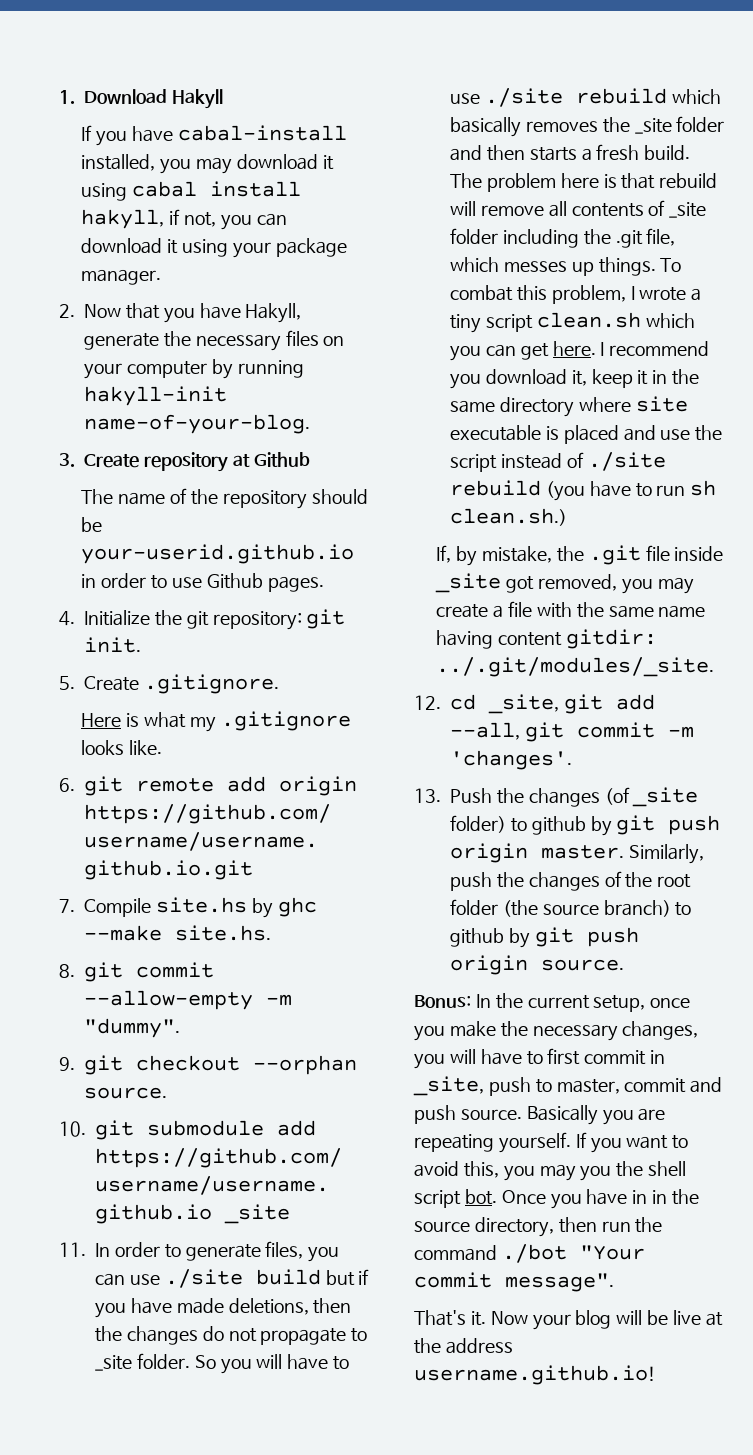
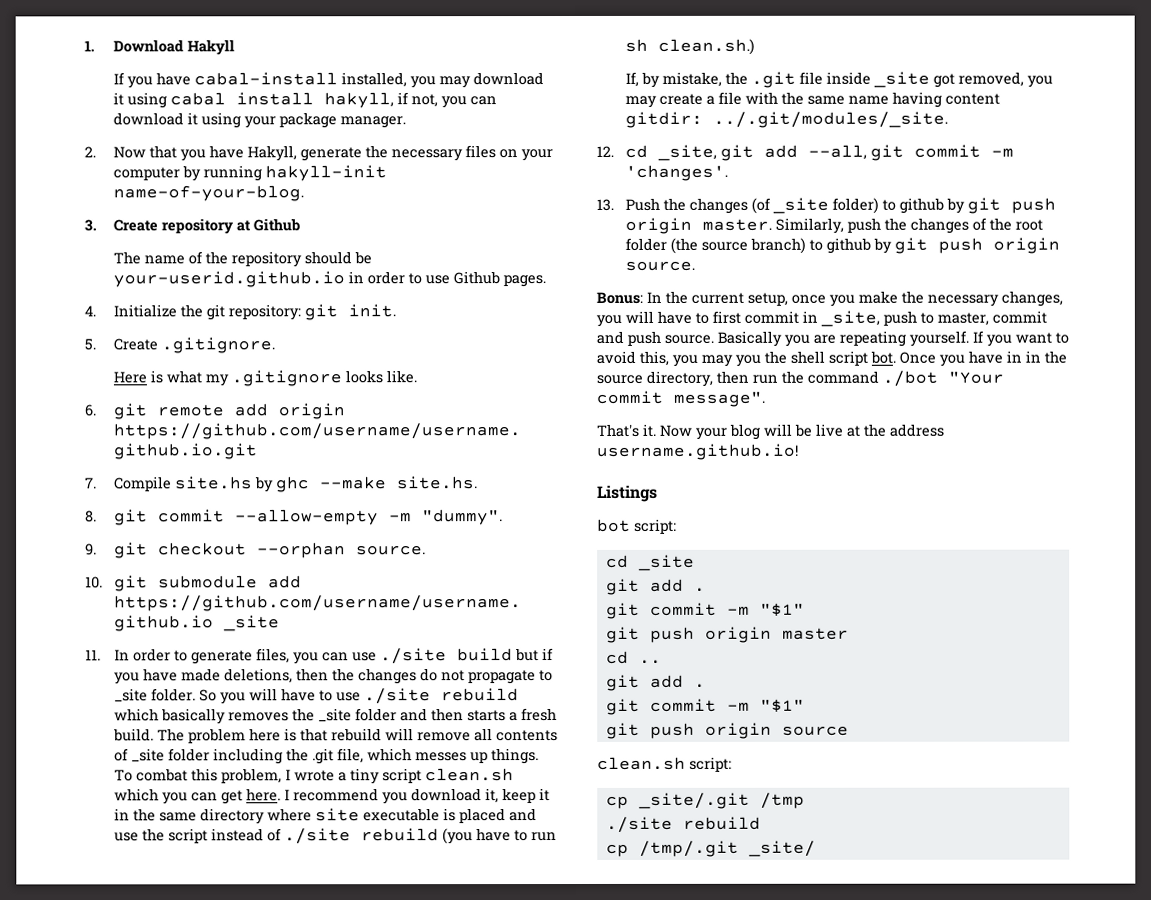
+ Listings
+ bot script:
+ cd _site
+ git add .
+ git commit -m "$1"
+ git push origin master
+ cd ..
+ git add .
+ git commit -m "$1"
+ git push origin source
+ clean.sh script:
+ cp _site/.git /tmp
+ ./site rebuild
+ cp /tmp/.git _site/

